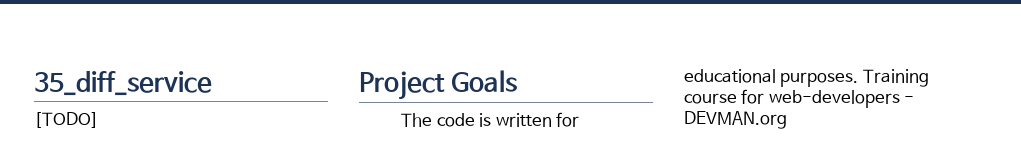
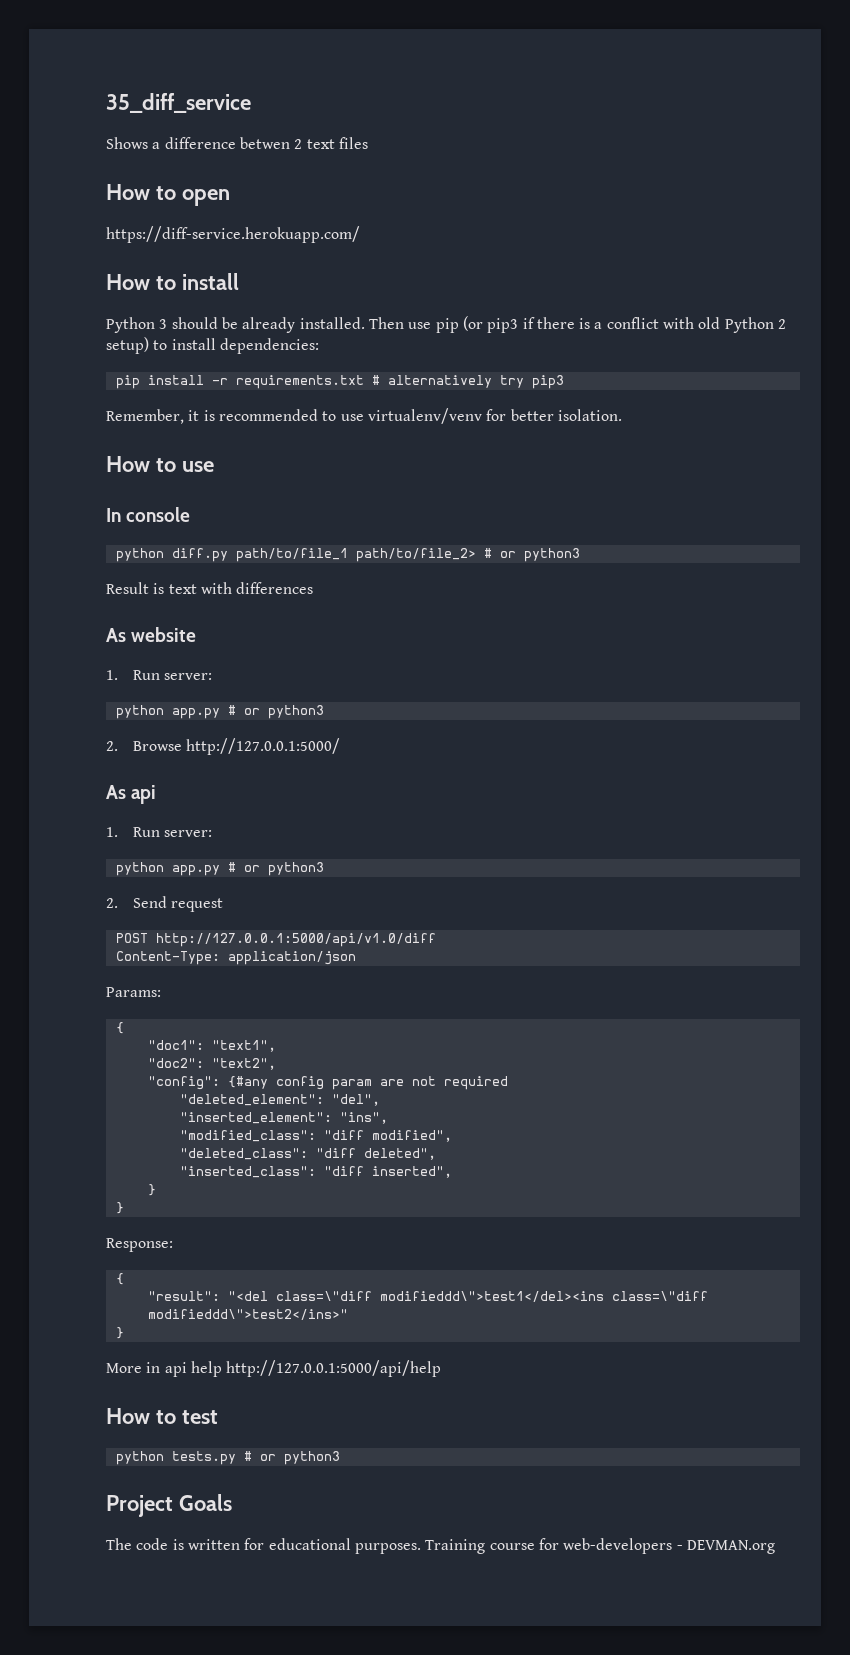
- [TODO]
+ Shows a difference betwen 2 text files
+ How to open
+ https://diff-service.herokuapp.com/
+ How to install
+ Python 3 should be already installed. Then use pip (or pip3 if there is a conflict with old Python 2 setup) to install dependencies:
+ pip install -r requirements.txt # alternatively try pip3
+ Remember, it is recommended to use virtualenv/venv for better isolation.
+ How to use
+ In console
+ python diff.py path/to/file_1 path/to/file_2> # or python3
+ Result is text with differences
+ As website
+ 1. Run server:
+ python app.py # or python3
+ 2. Browse http://127.0.0.1:5000/
+ As api
+ 1. Run server:
+ python app.py # or python3
+ 2. Send request
+ POST http://127.0.0.1:5000/api/v1.0/diff
+ Content-Type: application/json
+ Params:
+ {
+ "doc1": "text1",
+ "doc2": "text2",
+ "config": {#any config param are not required
+ "deleted_element": "del",
+ "inserted_element": "ins",
+ "modified_class": "diff modified",
+ "deleted_class": "diff deleted",
+ "inserted_class": "diff inserted",
+ }
+ }
+ Response:
+ {
+ "result": "<del class=\"diff modifieddd\">test1</del><ins class=\"diff modifieddd\">test2</ins>"
+ }
+ More in api help http://127.0.0.1:5000/api/help
+ How to test
+ python tests.py # or python3

